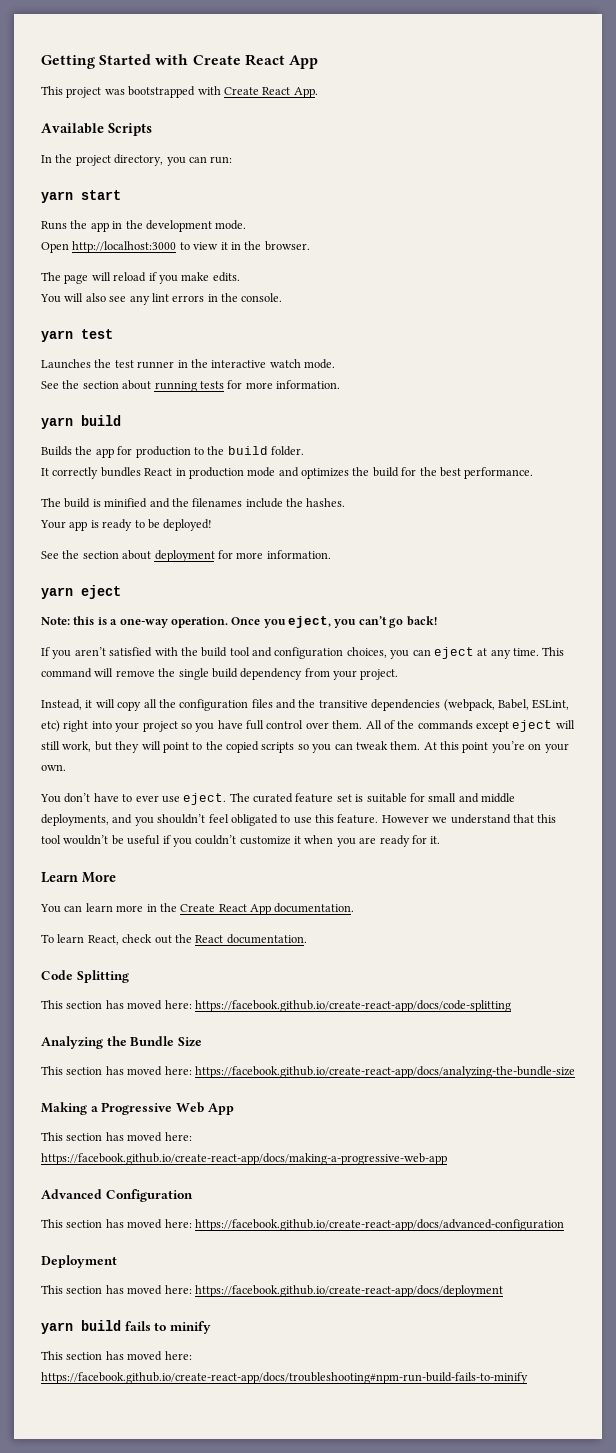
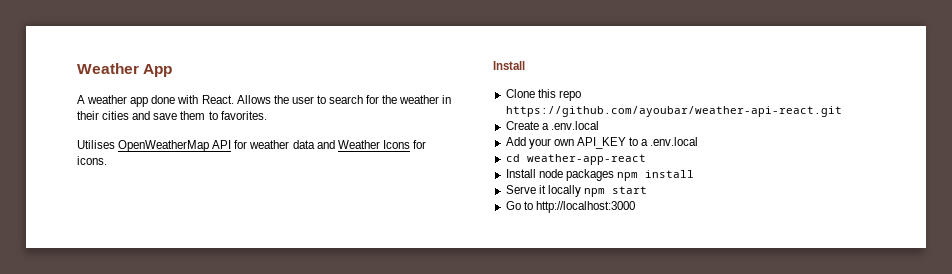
- Getting Started with Create React App
- This project was bootstrapped with Create React App.
- Available Scripts
- In the project directory, you can run:
- yarn start
- Runs the app in the development mode.
- Open http://localhost:3000 to view it in the browser.
- The page will reload if you make edits.
- You will also see any lint errors in the console.
- yarn test
- Launches the test runner in the interactive watch mode.
- See the section about running tests for more information.
- yarn build
- Builds the app for production to the build folder.
- It correctly bundles React in production mode and optimizes the build for the best performance.
- The build is minified and the filenames include the hashes.
- Your app is ready to be deployed!
- See the section about deployment for more information.
- yarn eject
- Note: this is a one-way operation. Once you eject, you can’t go back!
- If you aren’t satisfied with the build tool and configuration choices, you can eject at any time. This command will remove the single build dependency from your project.
- Instead, it will copy all the configuration files and the transitive dependencies (webpack, Babel, ESLint, etc) right into your project so you have full control over them. All of the commands except eject will still work, but they will point to the copied scripts so you can tweak them. At this point you’re on your own.
- You don’t have to ever use eject. The curated feature set is suitable for small and middle deployments, and you shouldn’t feel obligated to use this feature. However we understand that this tool wouldn’t be useful if you couldn’t customize it when you are ready for it.
- Learn More
- You can learn more in the Create React App documentation.
- To learn React, check out the React documentation.
- Code Splitting
- This section has moved here: https://facebook.github.io/create-react-app/docs/code-splitting
- Analyzing the Bundle Size
- This section has moved here: https://facebook.github.io/create-react-app/docs/analyzing-the-bundle-size
- Making a Progressive Web App
- This section has moved here: https://facebook.github.io/create-react-app/docs/making-a-progressive-web-app
- Advanced Configuration
- This section has moved here: https://facebook.github.io/create-react-app/docs/advanced-configuration
- Deployment
- This section has moved here: https://facebook.github.io/create-react-app/docs/deployment
- yarn build fails to minify
- This section has moved here: https://facebook.github.io/create-react-app/docs/troubleshooting#npm-run-build-fails-to-minify
+ Weather App
+ A weather app done with React. Allows the user to search for the weather in their cities and save them to favorites.
+ Utilises OpenWeatherMap API for weather data and Weather Icons for icons.
+ Install
+ Clone this repo https://github.com/ayoubar/weather-api-react.git
+ Create a .env.local
+ Add your own API_KEY to a .env.local
+ cd weather-app-react
+ Install node packages npm install
+ Serve it locally npm start
+ Go to http://localhost:3000

